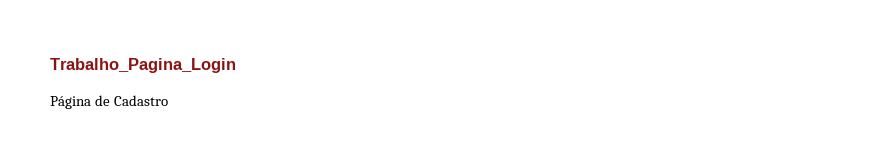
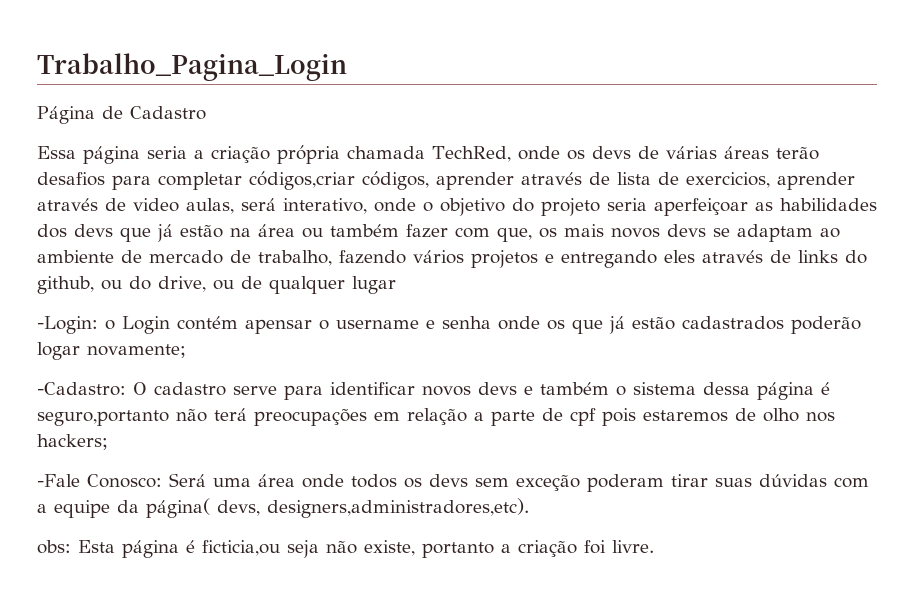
+ Essa página seria a criação própria chamada TechRed, onde os devs de várias áreas terão desafios para completar códigos,criar códigos, aprender através de lista de exercicios, aprender através de video aulas, será interativo, onde o objetivo do projeto seria aperfeiçoar as habilidades dos devs que já estão na área ou também fazer com que, os mais novos devs se adaptam ao ambiente de mercado de trabalho, fazendo vários projetos e entregando eles através de links do github, ou do drive, ou de qualquer lugar
+ -Login: o Login contém apensar o username e senha onde os que já estão cadastrados poderão logar novamente;
+ -Cadastro: O cadastro serve para identificar novos devs e também o sistema dessa página é seguro,portanto não terá preocupações em relação a parte de cpf pois estaremos de olho nos hackers;
+ -Fale Conosco: Será uma área onde todos os devs sem exceção poderam tirar suas dúvidas com a equipe da página( devs, designers,administradores,etc).
+ obs: Esta página é ficticia,ou seja não existe, portanto a criação foi livre.

